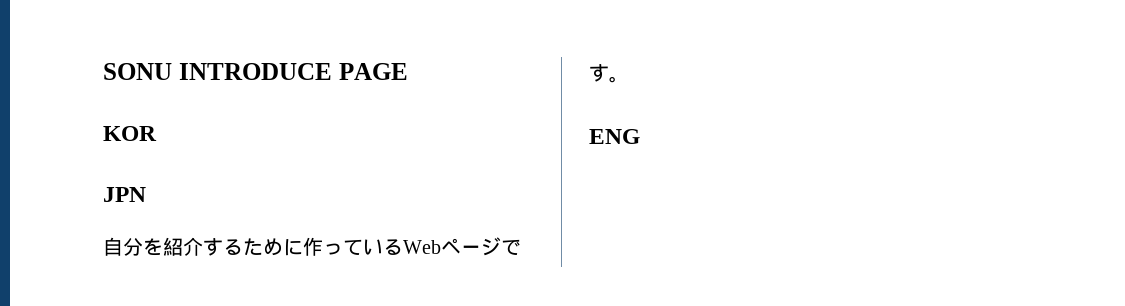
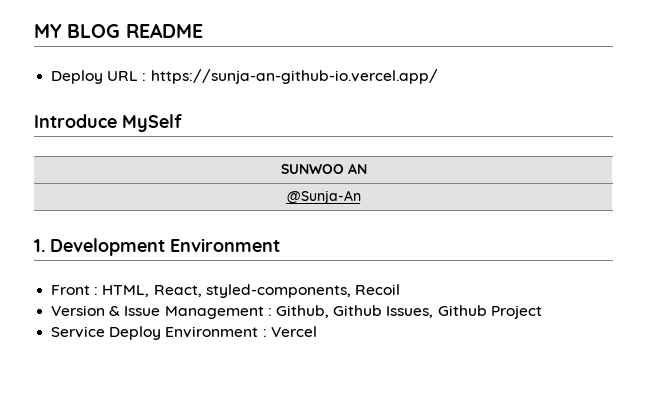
- SONU INTRODUCE PAGE
- KOR
- JPN
- 自分を紹介するために作っているWebページです。
- ENG
+ MY BLOG README
+ Deploy URL : https://sunja-an-github-io.vercel.app/
+ Introduce MySelf
+ SUNWOO AN
+ @Sunja-An
+ 1. Development Environment
+ Front : HTML, React, styled-components, Recoil
+ Version & Issue Management : Github, Github Issues, Github Project
+ Service Deploy Environment : Vercel

